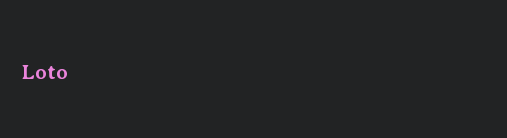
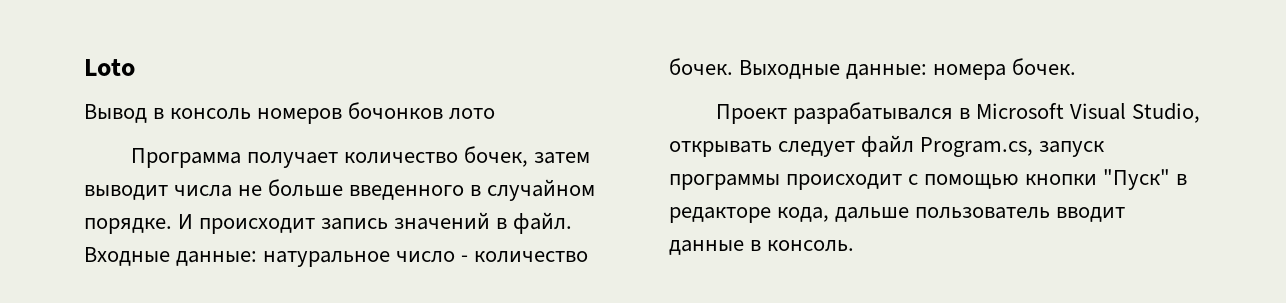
+ Вывод в консоль номеров бочонков лото
+ Программа получает количество бочек, затем выводит числа не больше введенного в случайном порядке. И происходит запись значений в файл. Входные данные: натуральное число - количество бочек. Выходные данные: номера бочек.
+ Проект разрабатывался в Microsoft Visual Studio, открывать следует файл Program.cs, запуск программы происходит с помощью кнопки "Пуск" в редакторе кода, дальше пользователь вводит данные в консоль.

